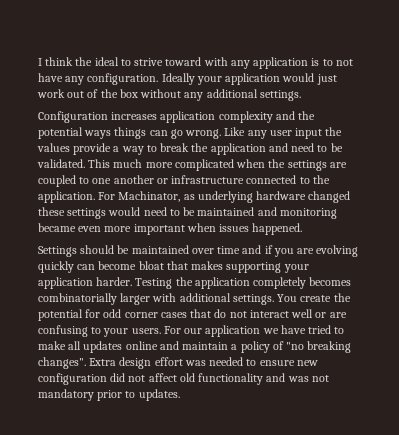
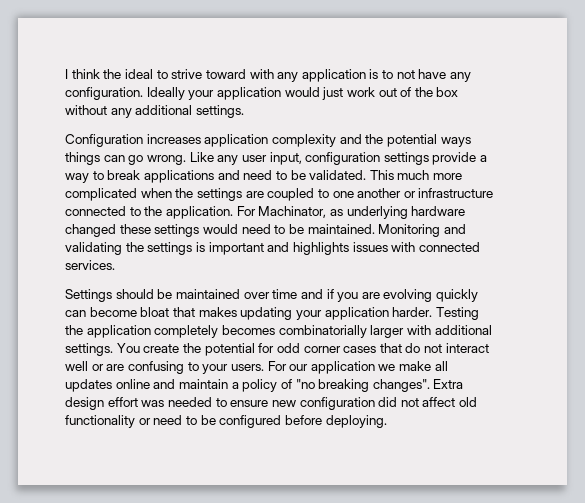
- Like any user input the values provide a way to break the application and need to be validated.
+ Like any user input, configuration settings provide a way to break applications and need to be validated.
- For Machinator, as underlying hardware changed these settings would need to be maintained and monitoring became even more important when issues happened.
+ For Machinator, as underlying hardware changed these settings would need to be maintained. Monitoring and validating the settings is important and highlights issues with connected services.
- Settings should be maintained over time and if you are evolving quickly can become bloat that makes supporting your application harder.
+ Settings should be maintained over time and if you are evolving quickly can become bloat that makes updating your application harder.
- For our application we have tried to make all updates online and maintain a policy of "no breaking changes".
+ For our application we make all updates online and maintain a policy of "no breaking changes".
- Extra design effort was needed to ensure new configuration did not affect old functionality and was not mandatory prior to updates.
+ Extra design effort was needed to ensure new configuration did not affect old functionality or need to be configured before deploying.

